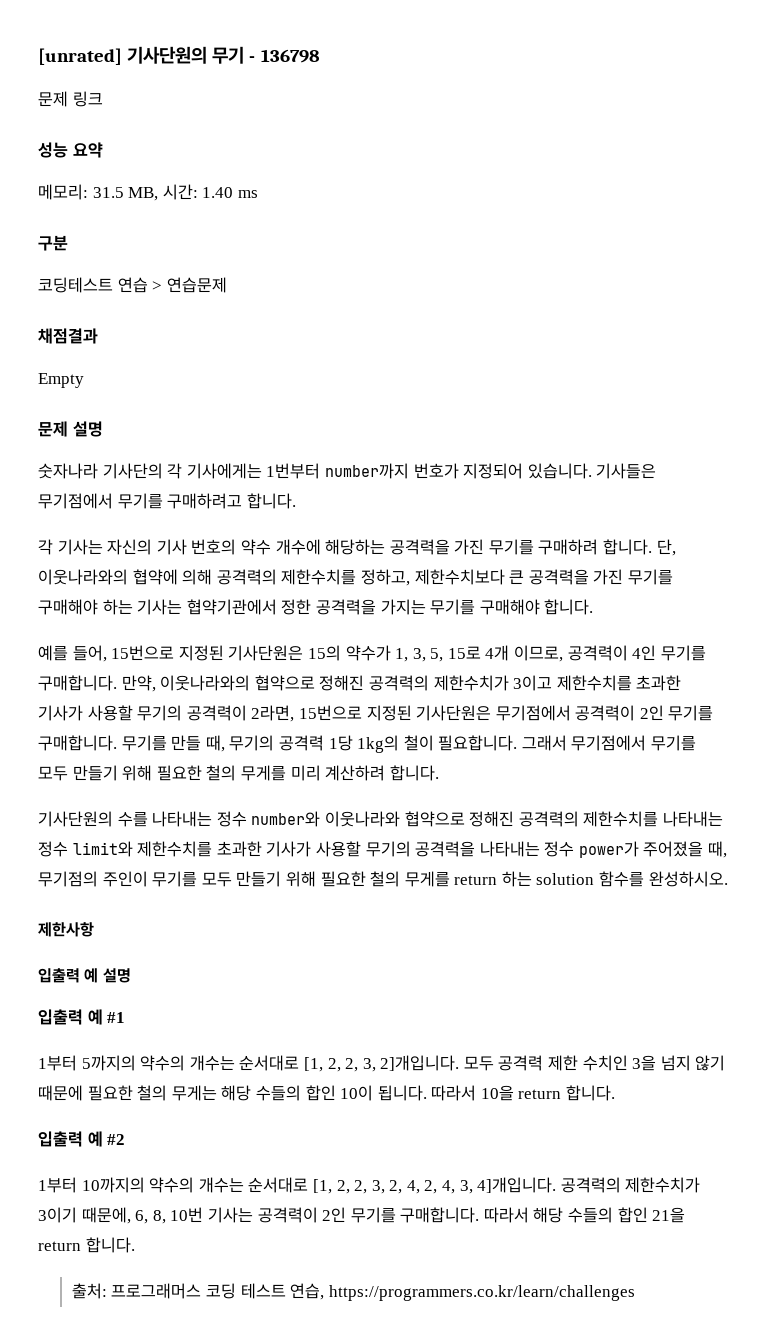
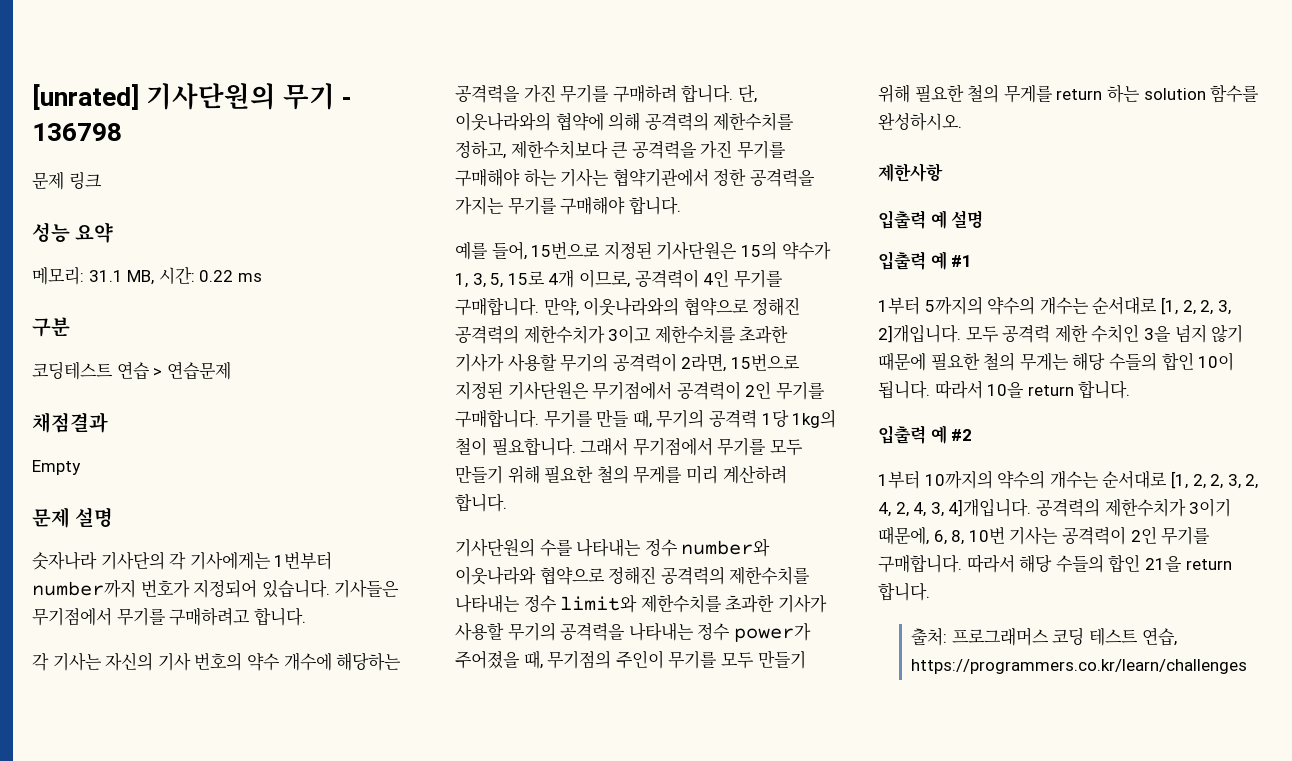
- 메모리: 31.5 MB, 시간: 1.40 ms
+ 메모리: 31.1 MB, 시간: 0.22 ms

